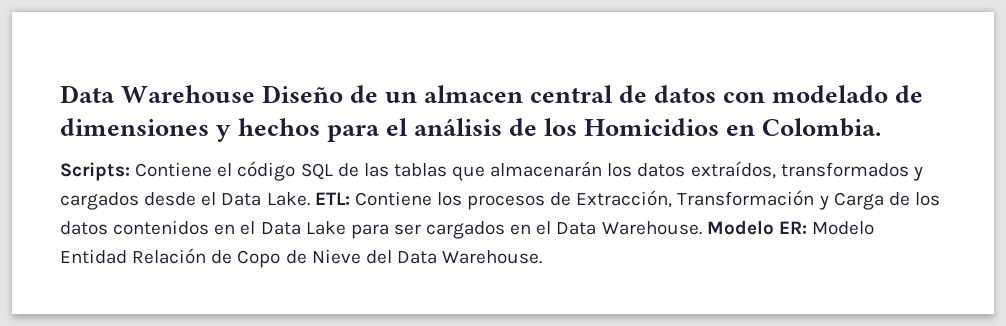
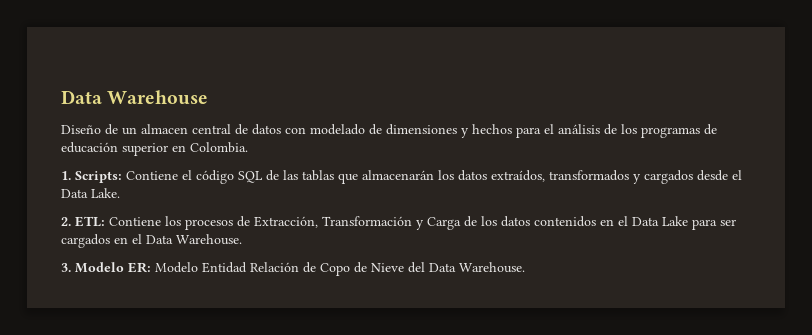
- Data Warehouse Diseño de un almacen central de datos con modelado de dimensiones y hechos para el análisis de los Homicidios en Colombia.
+ Data Warehouse
+ Diseño de un almacen central de datos con modelado de dimensiones y hechos para el análisis de los programas de educación superior en Colombia.
- Scripts: Contiene el código SQL de las tablas que almacenarán los datos extraídos, transformados y cargados desde el Data Lake. ETL: Contiene los procesos de Extracción, Transformación y Carga de los datos contenidos en el Data Lake para ser cargados en el Data Warehouse. Modelo ER: Modelo Entidad Relación de Copo de Nieve del Data Warehouse.
+ 1. Scripts: Contiene el código SQL de las tablas que almacenarán los datos extraídos, transformados y cargados desde el Data Lake.
+ 2. ETL: Contiene los procesos de Extracción, Transformación y Carga de los datos contenidos en el Data Lake para ser cargados en el Data Warehouse.
+ 3. Modelo ER: Modelo Entidad Relación de Copo de Nieve del Data Warehouse.

